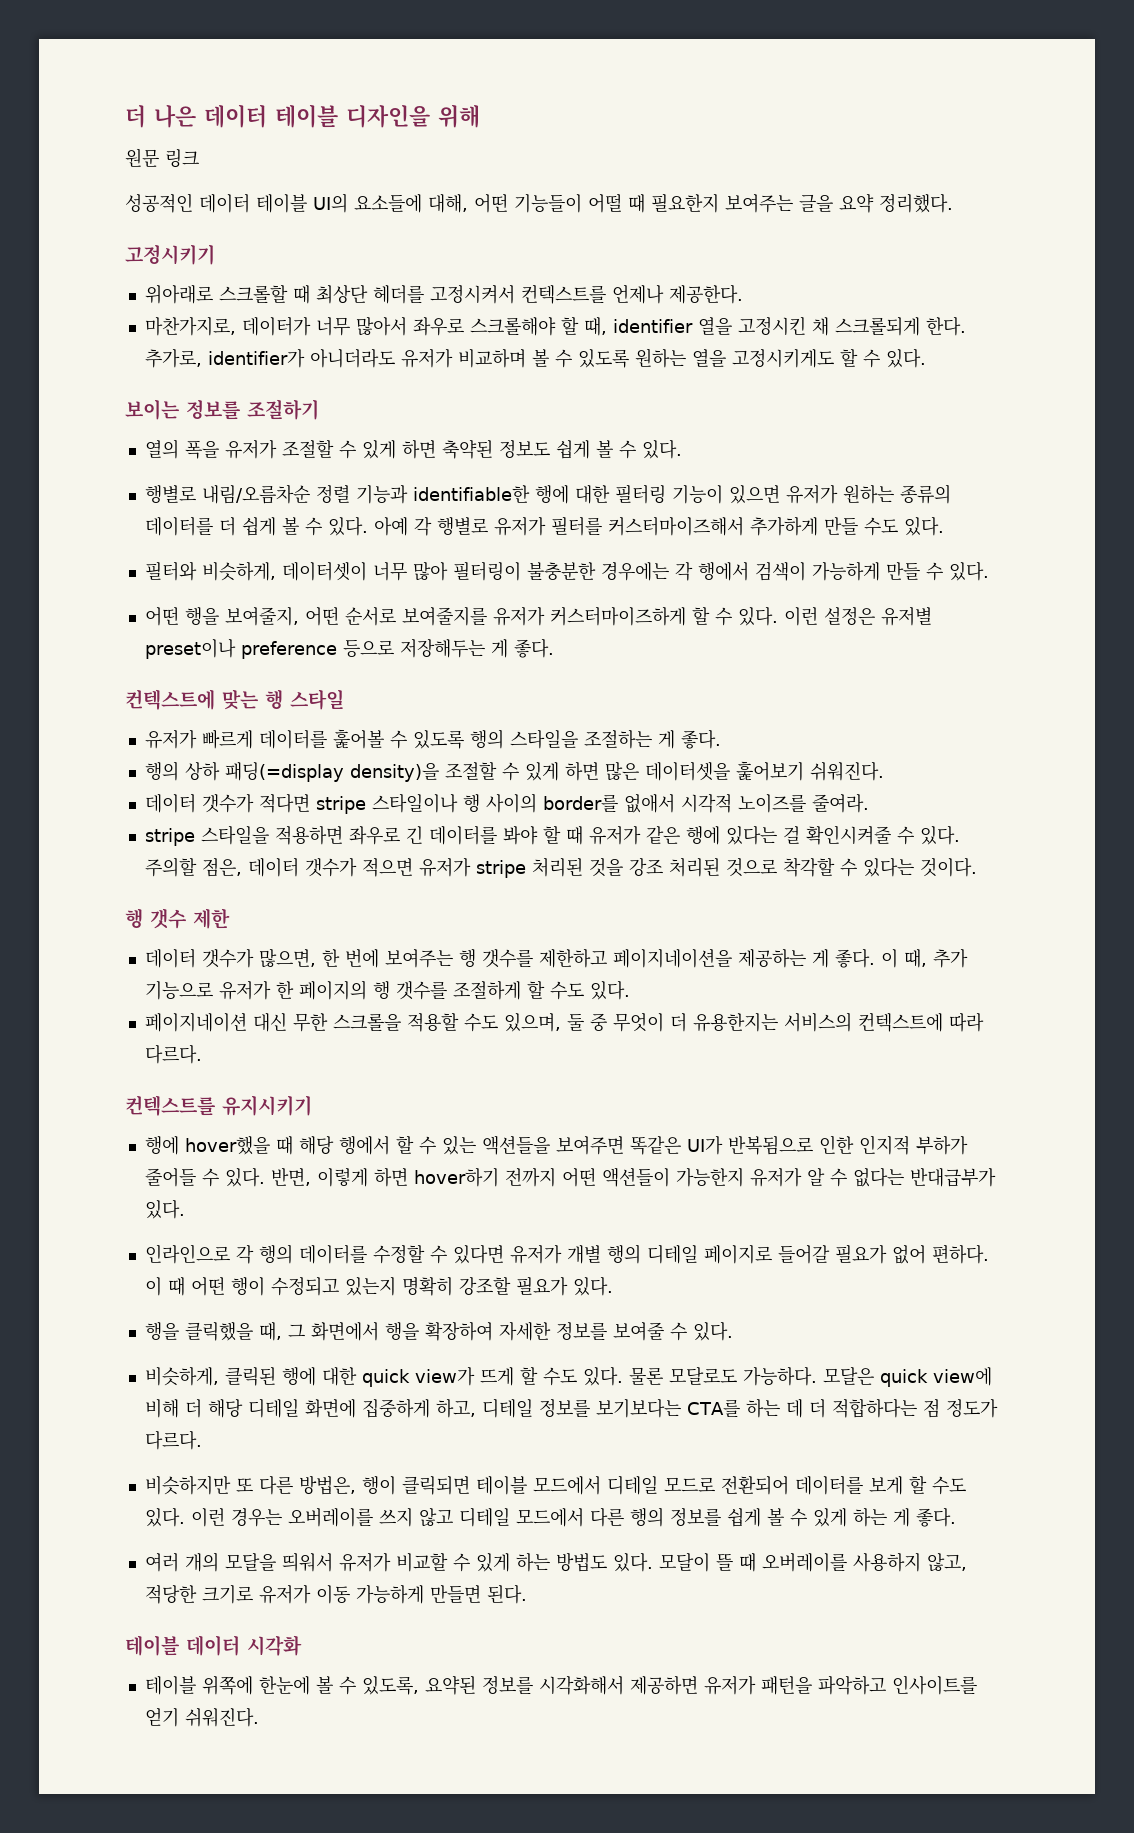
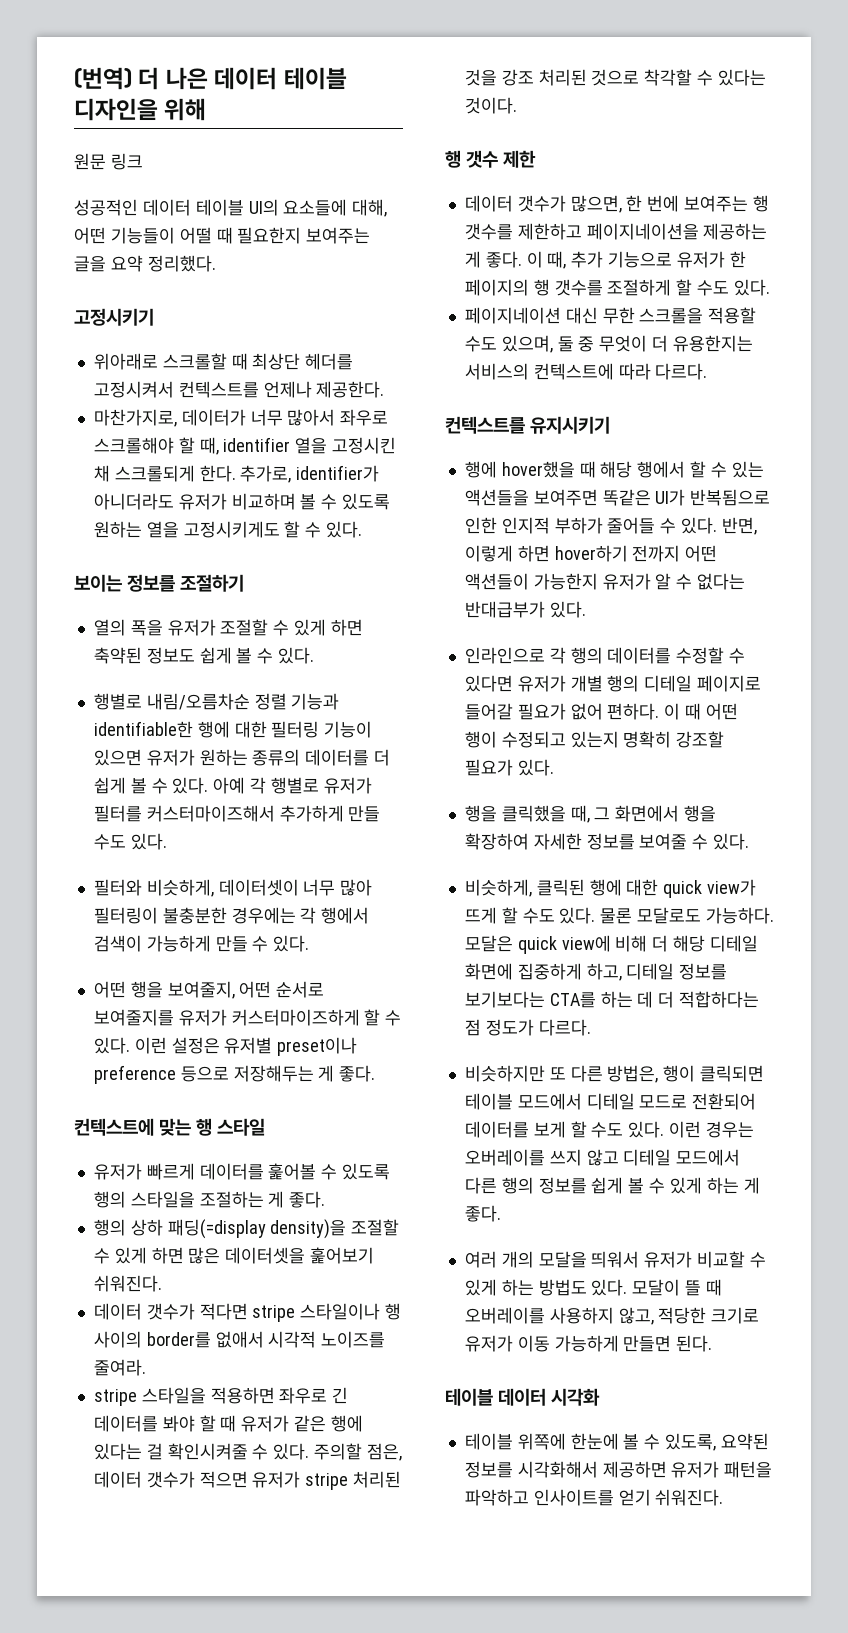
- 더 나은 데이터 테이블 디자인을 위해
+ (번역) 더 나은 데이터 테이블 디자인을 위해

